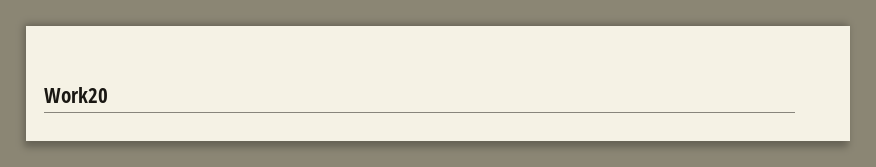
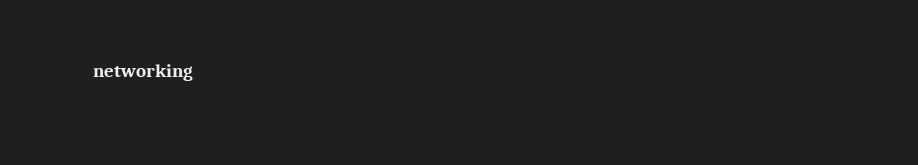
- Work20
+ networking

